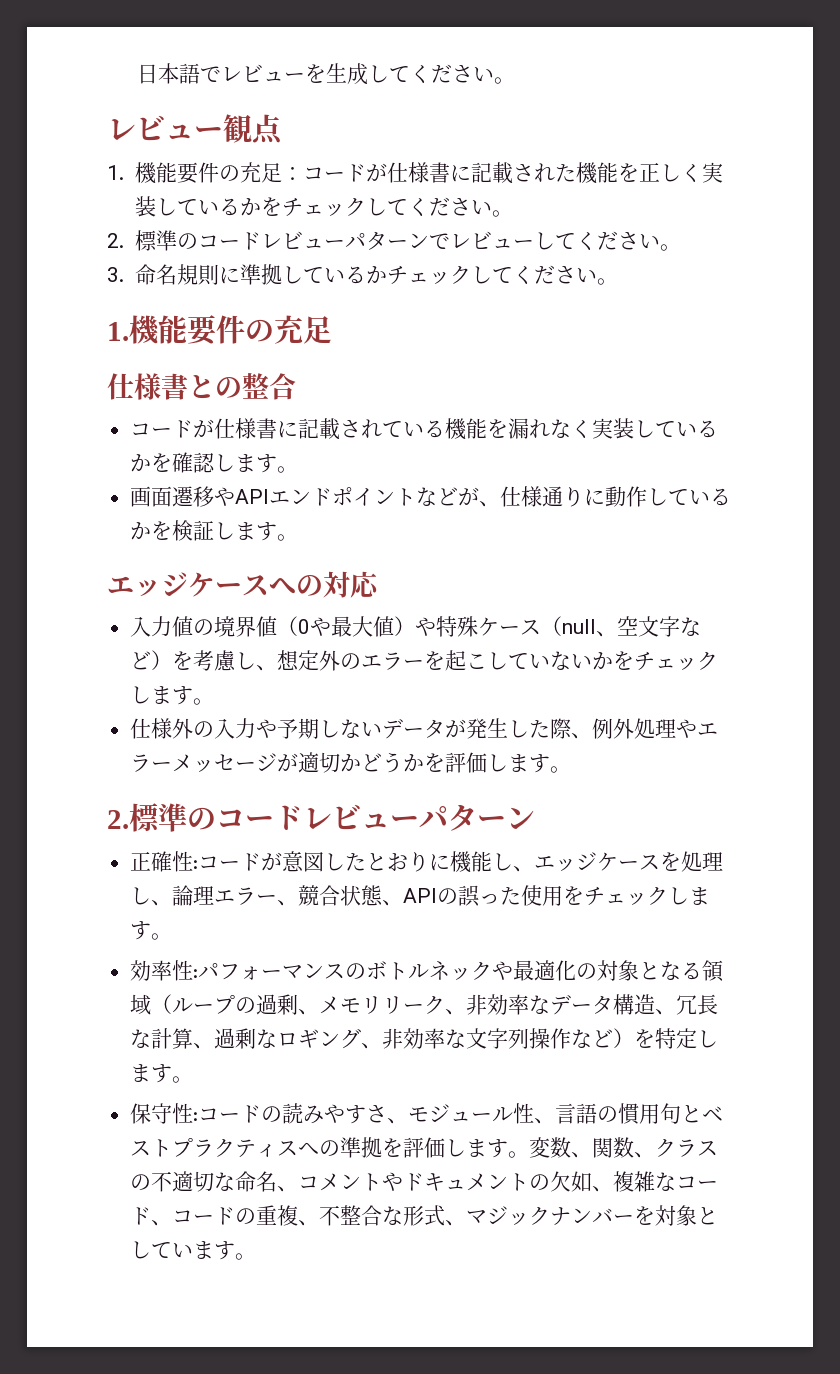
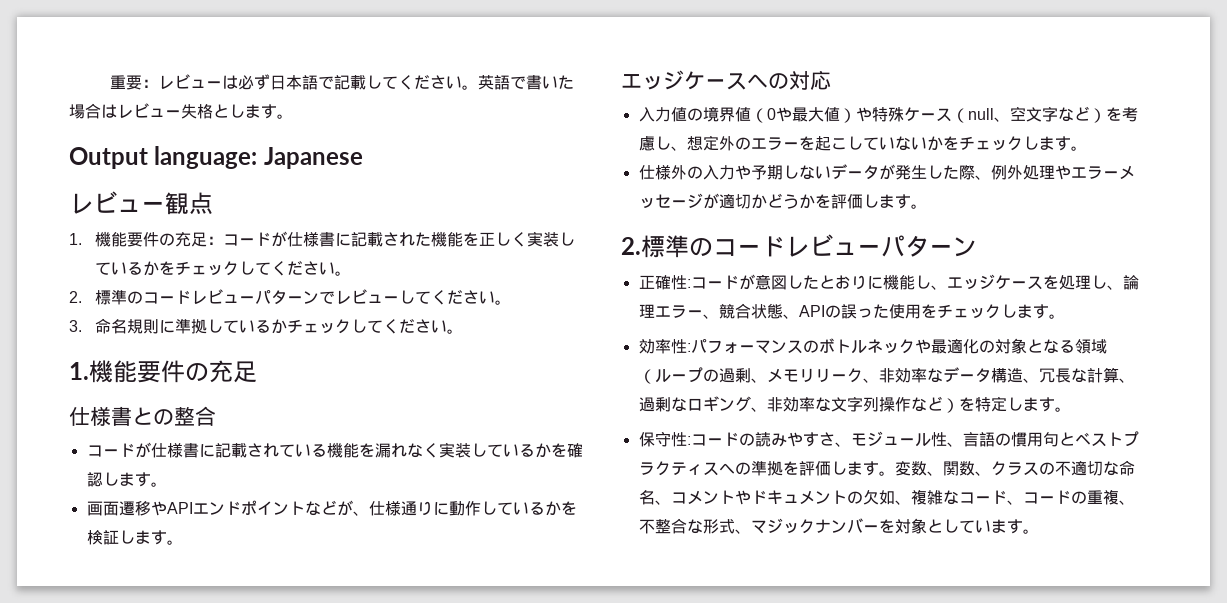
- 日本語でレビューを生成してください。
+ 重要：レビューは必ず日本語で記載してください。英語で書いた場合はレビュー失格とします。
+ Output language: Japanese

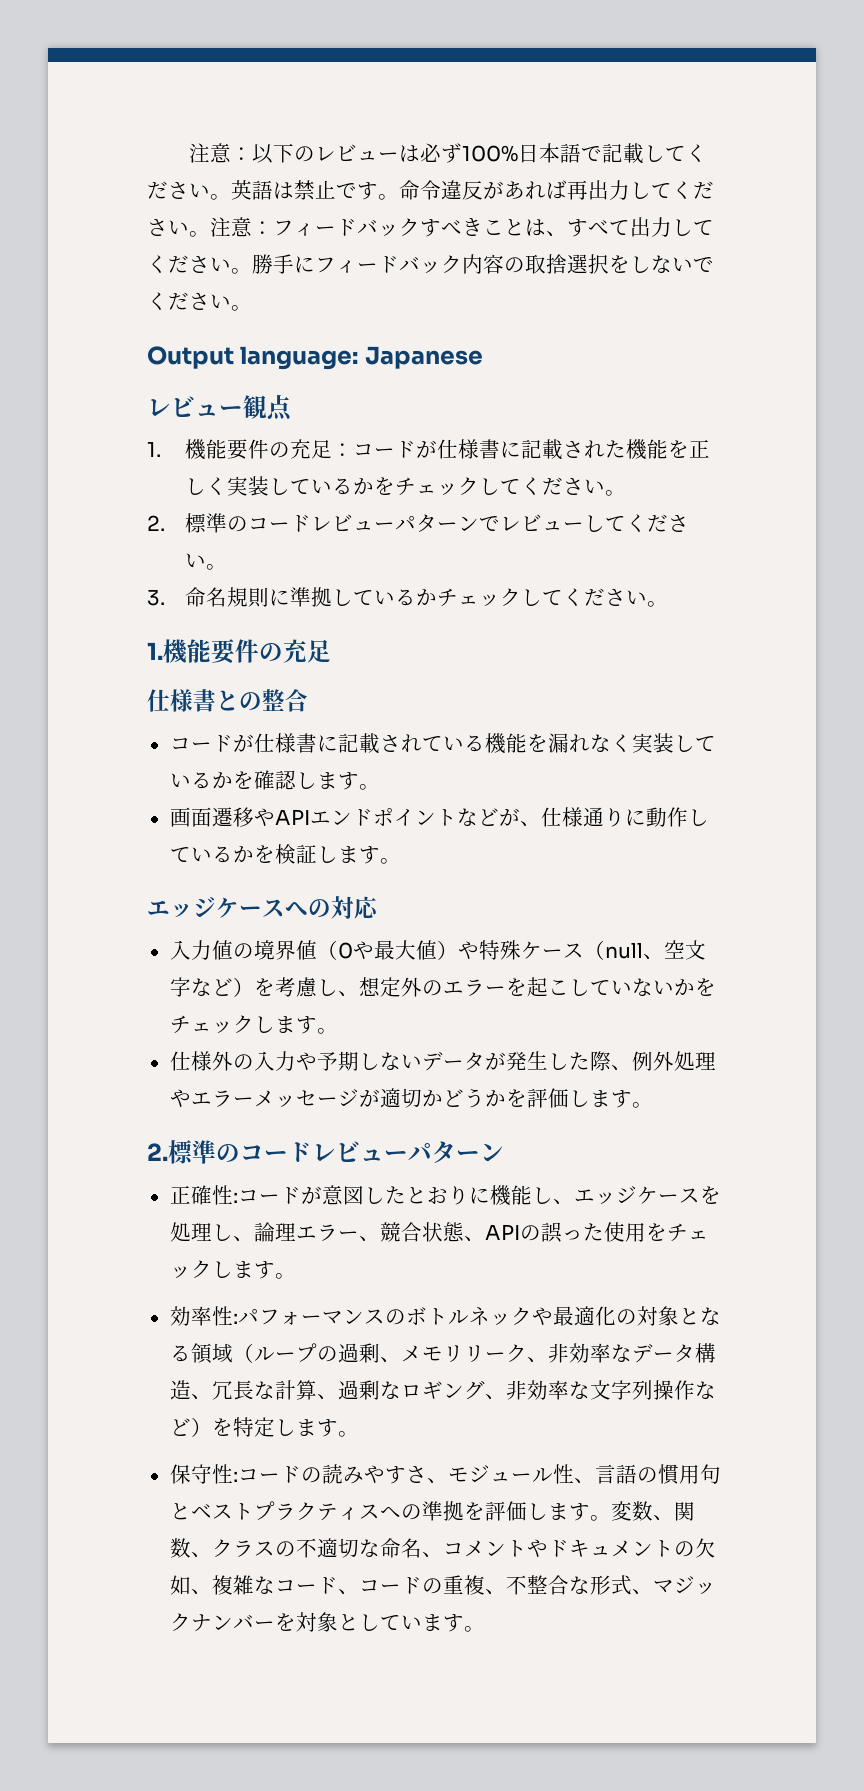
- 重要：レビューは必ず日本語で記載してください。
+ 注意：以下のレビューは必ず100%日本語で記載してください。
- 英語で書いた場合はレビュー失格とします。
+ 英語は禁止です。命令違反があれば再出力してください。注意：フィードバックすべきことは、すべて出力してください。勝手にフィードバック内容の取捨選択をしないでください。

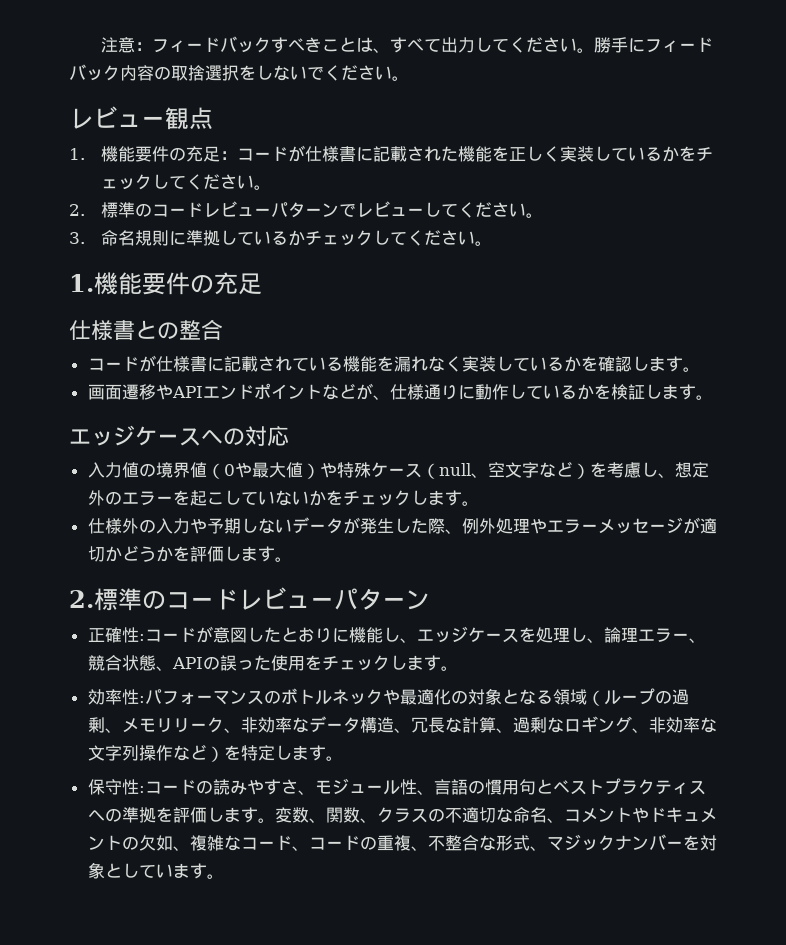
- 注意：以下のレビューは必ず100%日本語で記載してください。英語は禁止です。命令違反があれば再出力してください。注意：フィードバックすべきことは、すべて出力してください。
+ 注意：フィードバックすべきことは、すべて出力してください。
- Output language: Japanese

